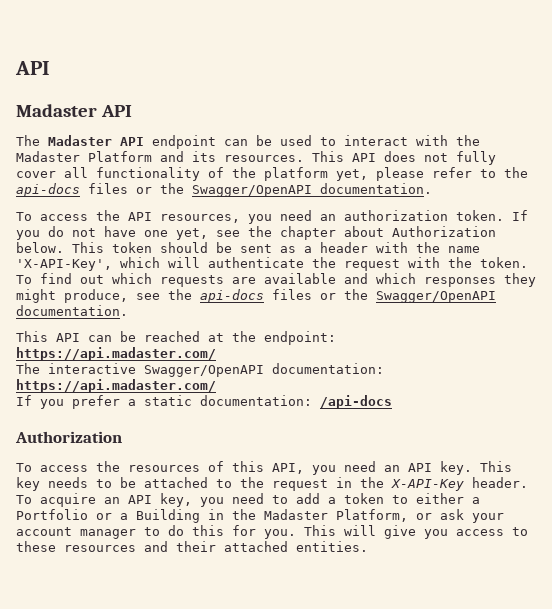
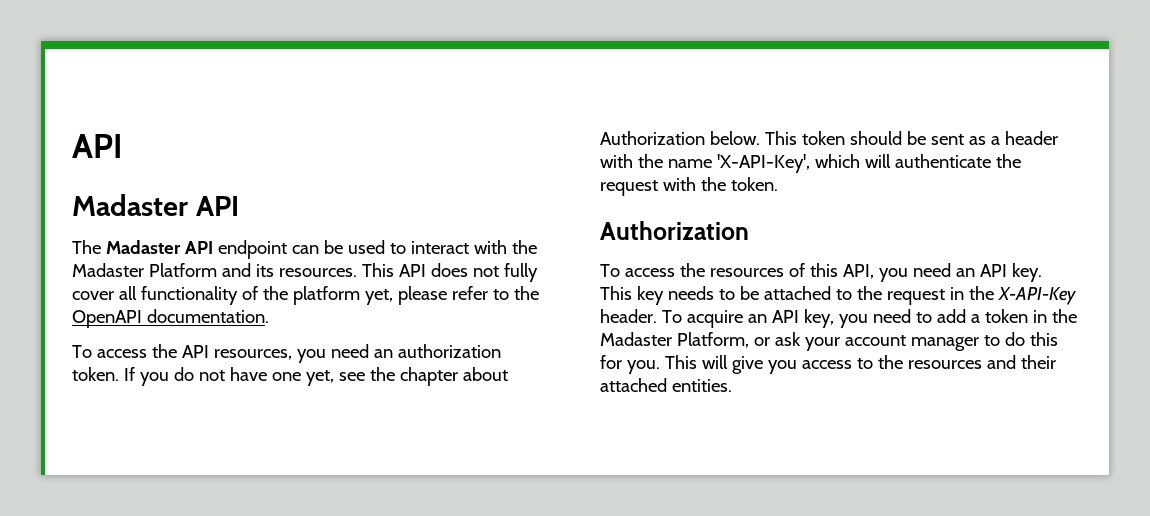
- This API does not fully cover all functionality of the platform yet, please refer to the api-docs files or the Swagger/OpenAPI documentation.
+ This API does not fully cover all functionality of the platform yet, please refer to the OpenAPI documentation.
- To find out which requests are available and which responses they might produce, see the api-docs files or the Swagger/OpenAPI documentation.
- This API can be reached at the endpoint: https://api.madaster.com/
- The interactive Swagger/OpenAPI documentation: https://api.madaster.com/
- If you prefer a static documentation: /api-docs
- To acquire an API key, you need to add a token to either a Portfolio or a Building in the Madaster Platform, or ask your account manager to do this for you.
+ To acquire an API key, you need to add a token in the Madaster Platform, or ask your account manager to do this for you.
- This will give you access to these resources and their attached entities.
+ This will give you access to the resources and their attached entities.

